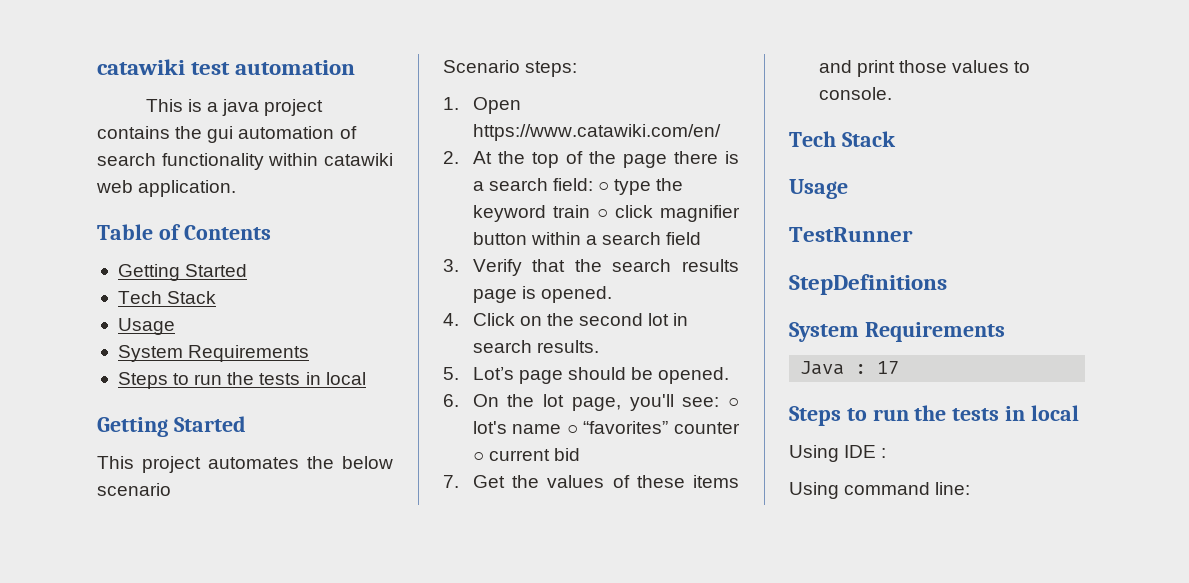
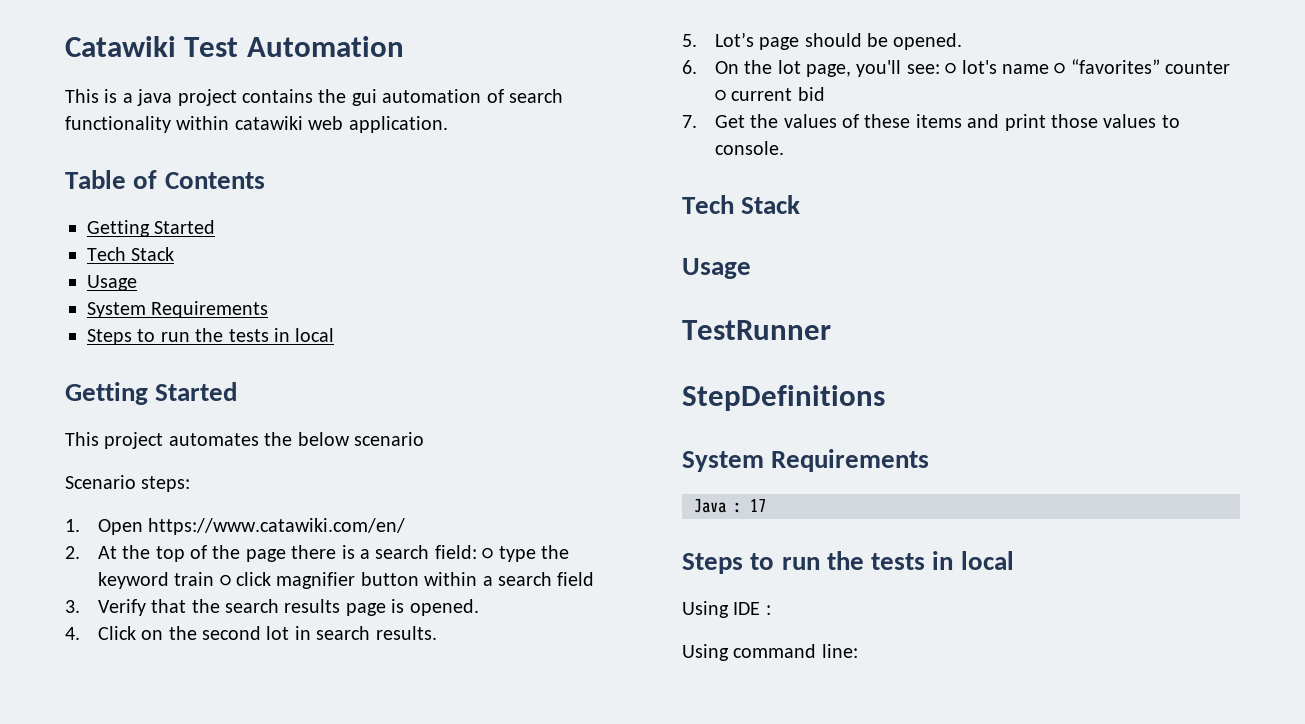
- catawiki test automation
+ Catawiki Test Automation

